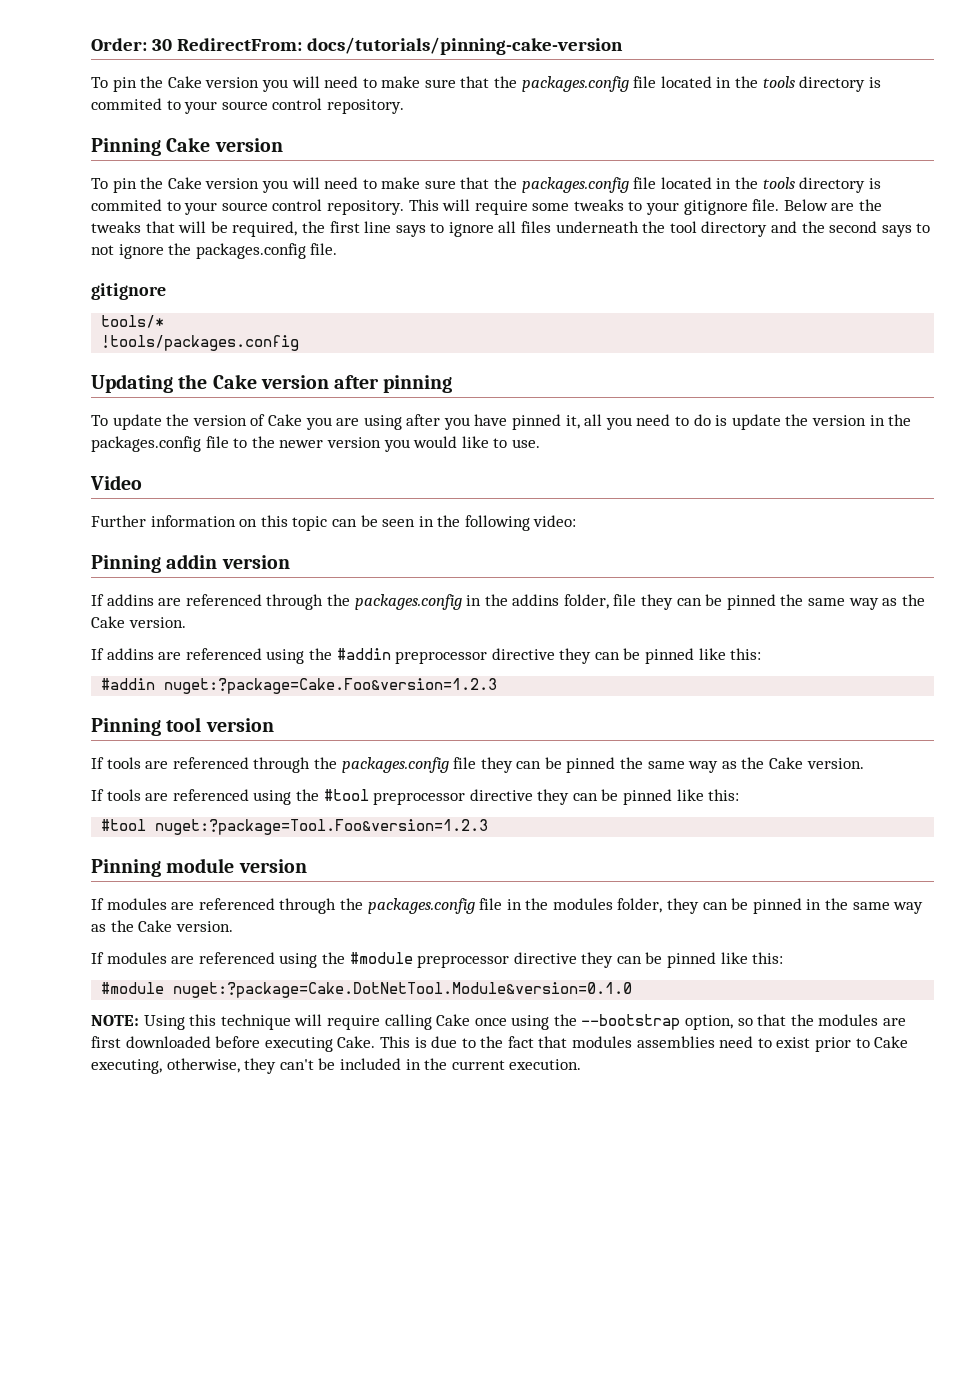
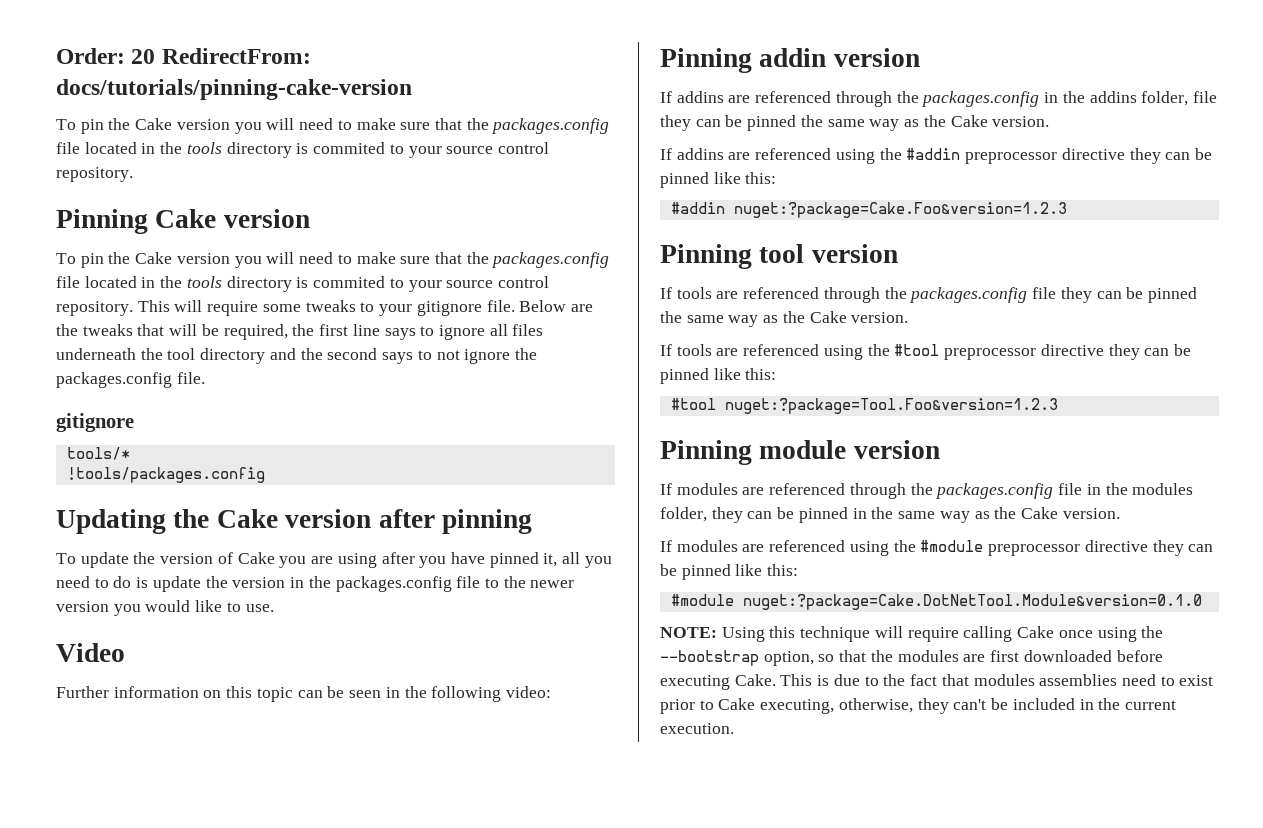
- Order: 30 RedirectFrom: docs/tutorials/pinning-cake-version
+ Order: 20 RedirectFrom: docs/tutorials/pinning-cake-version

